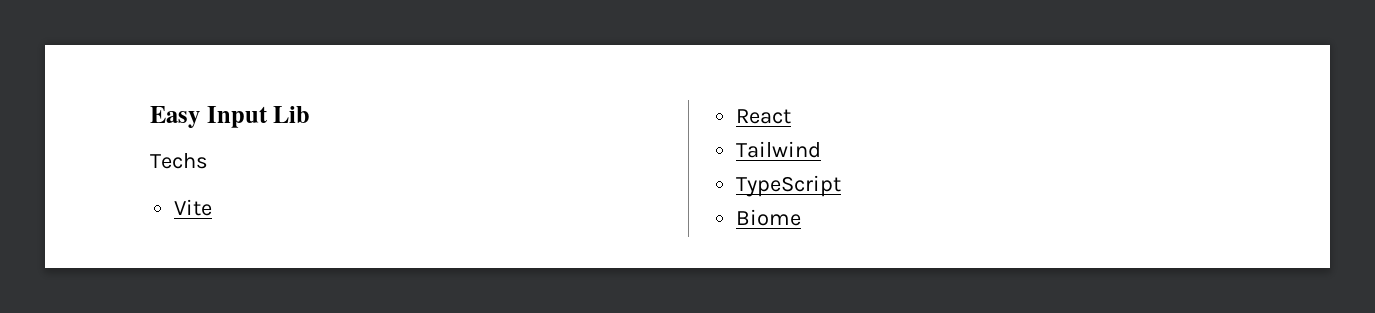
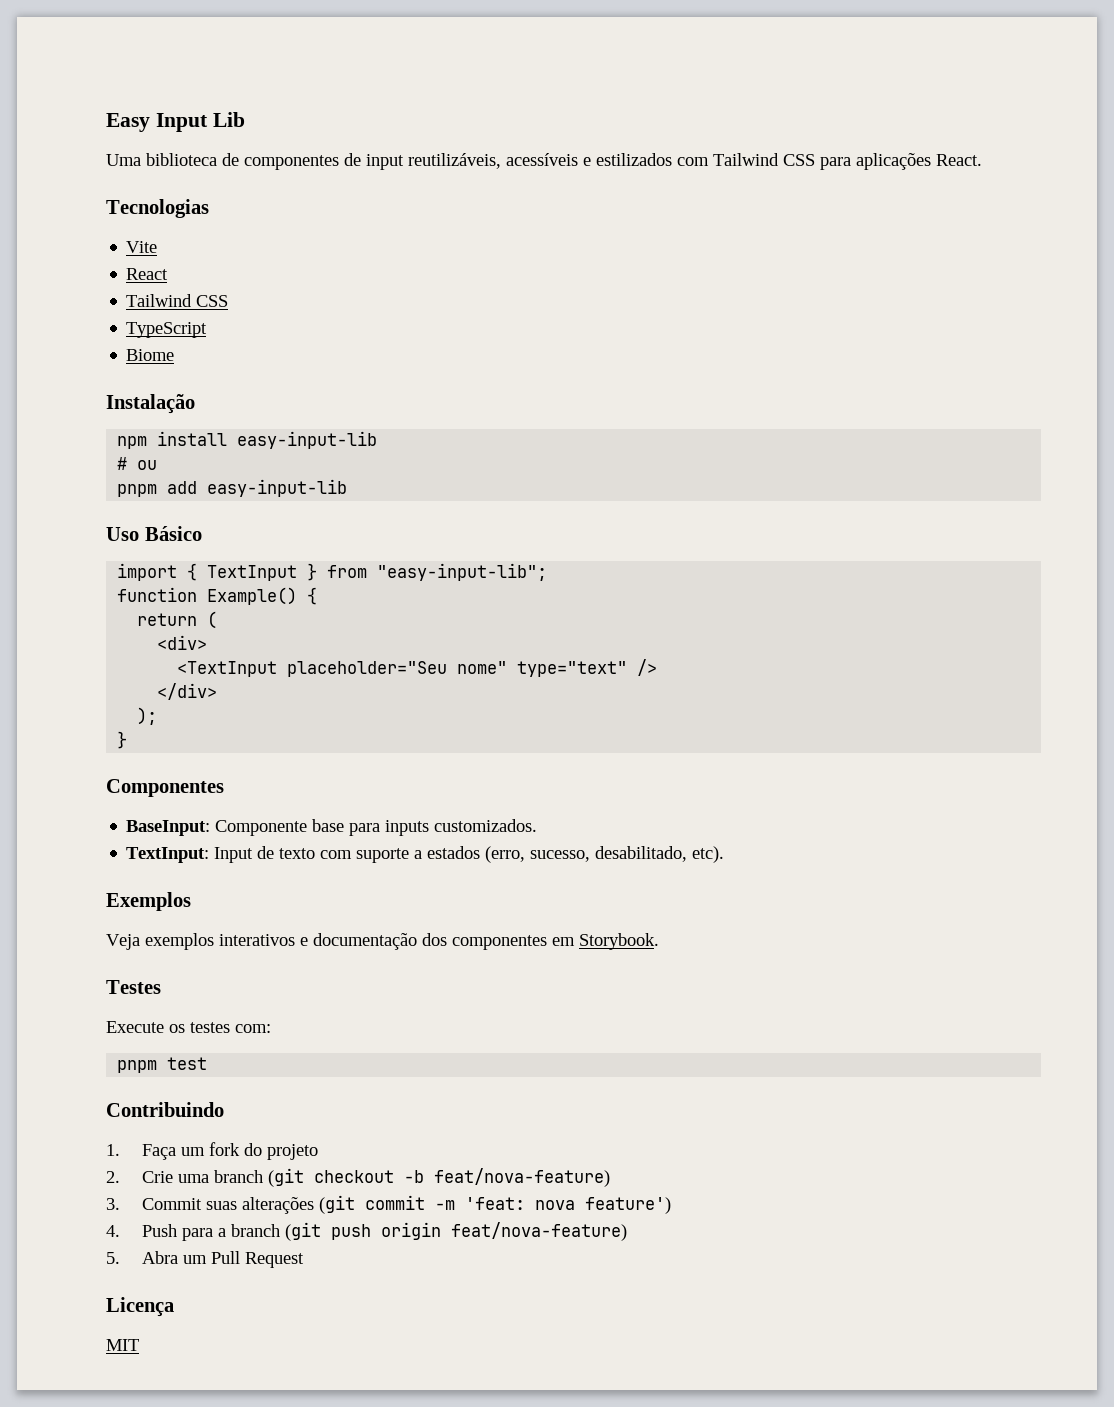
- Techs
+ Uma biblioteca de componentes de input reutilizáveis, acessíveis e estilizados com Tailwind CSS para aplicações React.
+ Tecnologias
  React
- Tailwind
+ Tailwind CSS
+ Instalação
+ npm install easy-input-lib
+ # ou
+ pnpm add easy-input-lib
+ Uso Básico
+ import { TextInput } from "easy-input-lib";
+ function Example() {
+ return (
+ <div>
+ <TextInput placeholder="Seu nome" type="text" />
+ </div>
+ );
+ }
+ Componentes
+ BaseInput: Componente base para inputs customizados.
+ TextInput: Input de texto com suporte a estados (erro, sucesso, desabilitado, etc).
+ Exemplos
+ Veja exemplos interativos e documentação dos componentes em Storybook.
+ Testes
+ Execute os testes com:
+ pnpm test
+ Contribuindo
+ 1. Faça um fork do projeto
+ 2. Crie uma branch (git checkout -b feat/nova-feature)
+ 3. Commit suas alterações (git commit -m 'feat: nova feature')
+ 4. Push para a branch (git push origin feat/nova-feature)
+ 5. Abra um Pull Request
+ Licença
+ MIT

